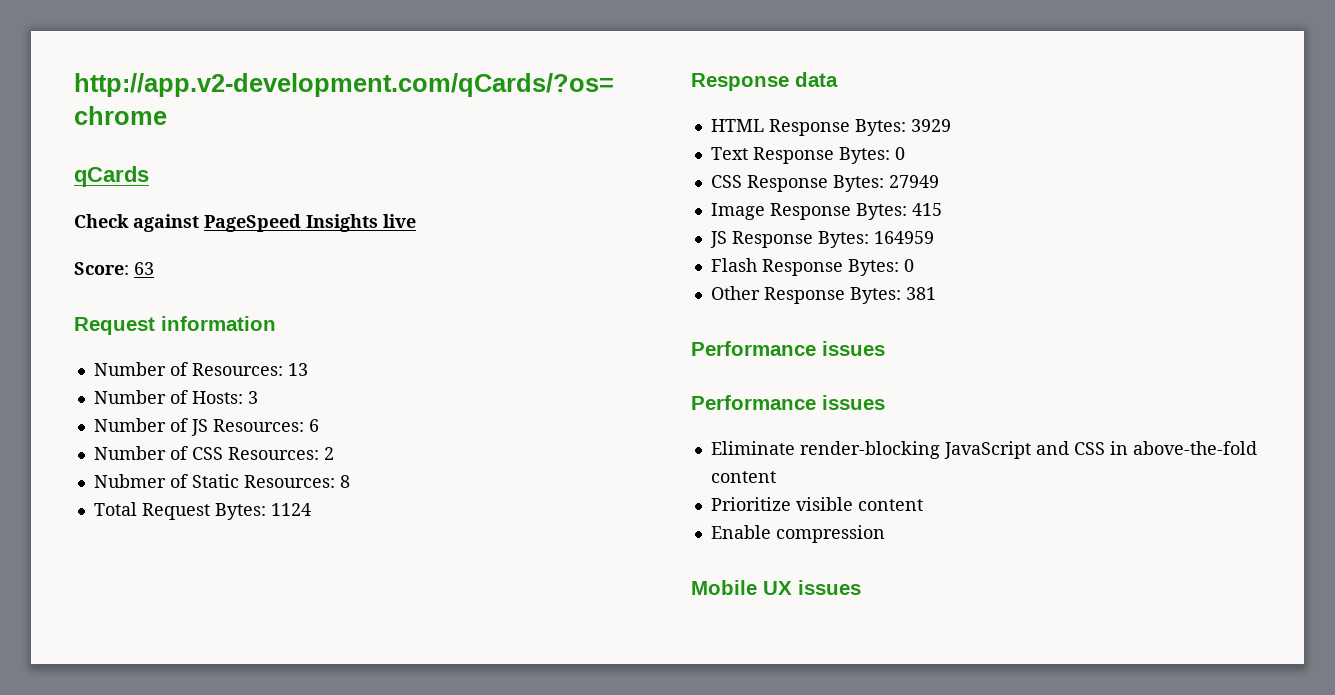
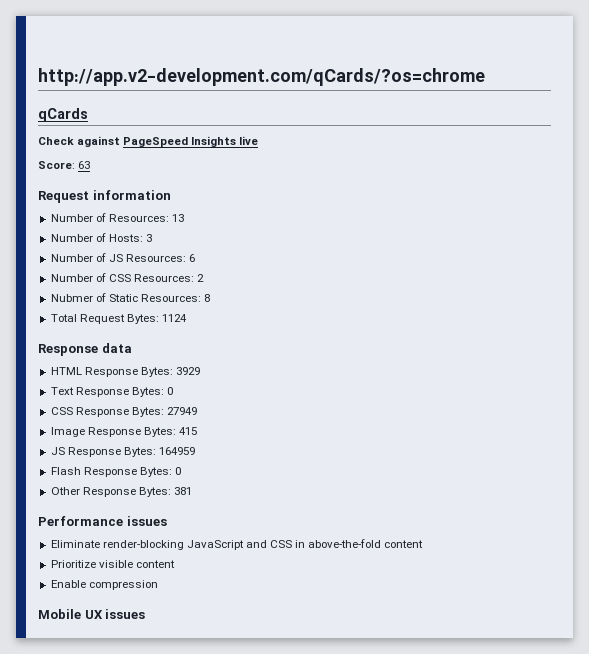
  Other Response Bytes: 381
- Performance issues

